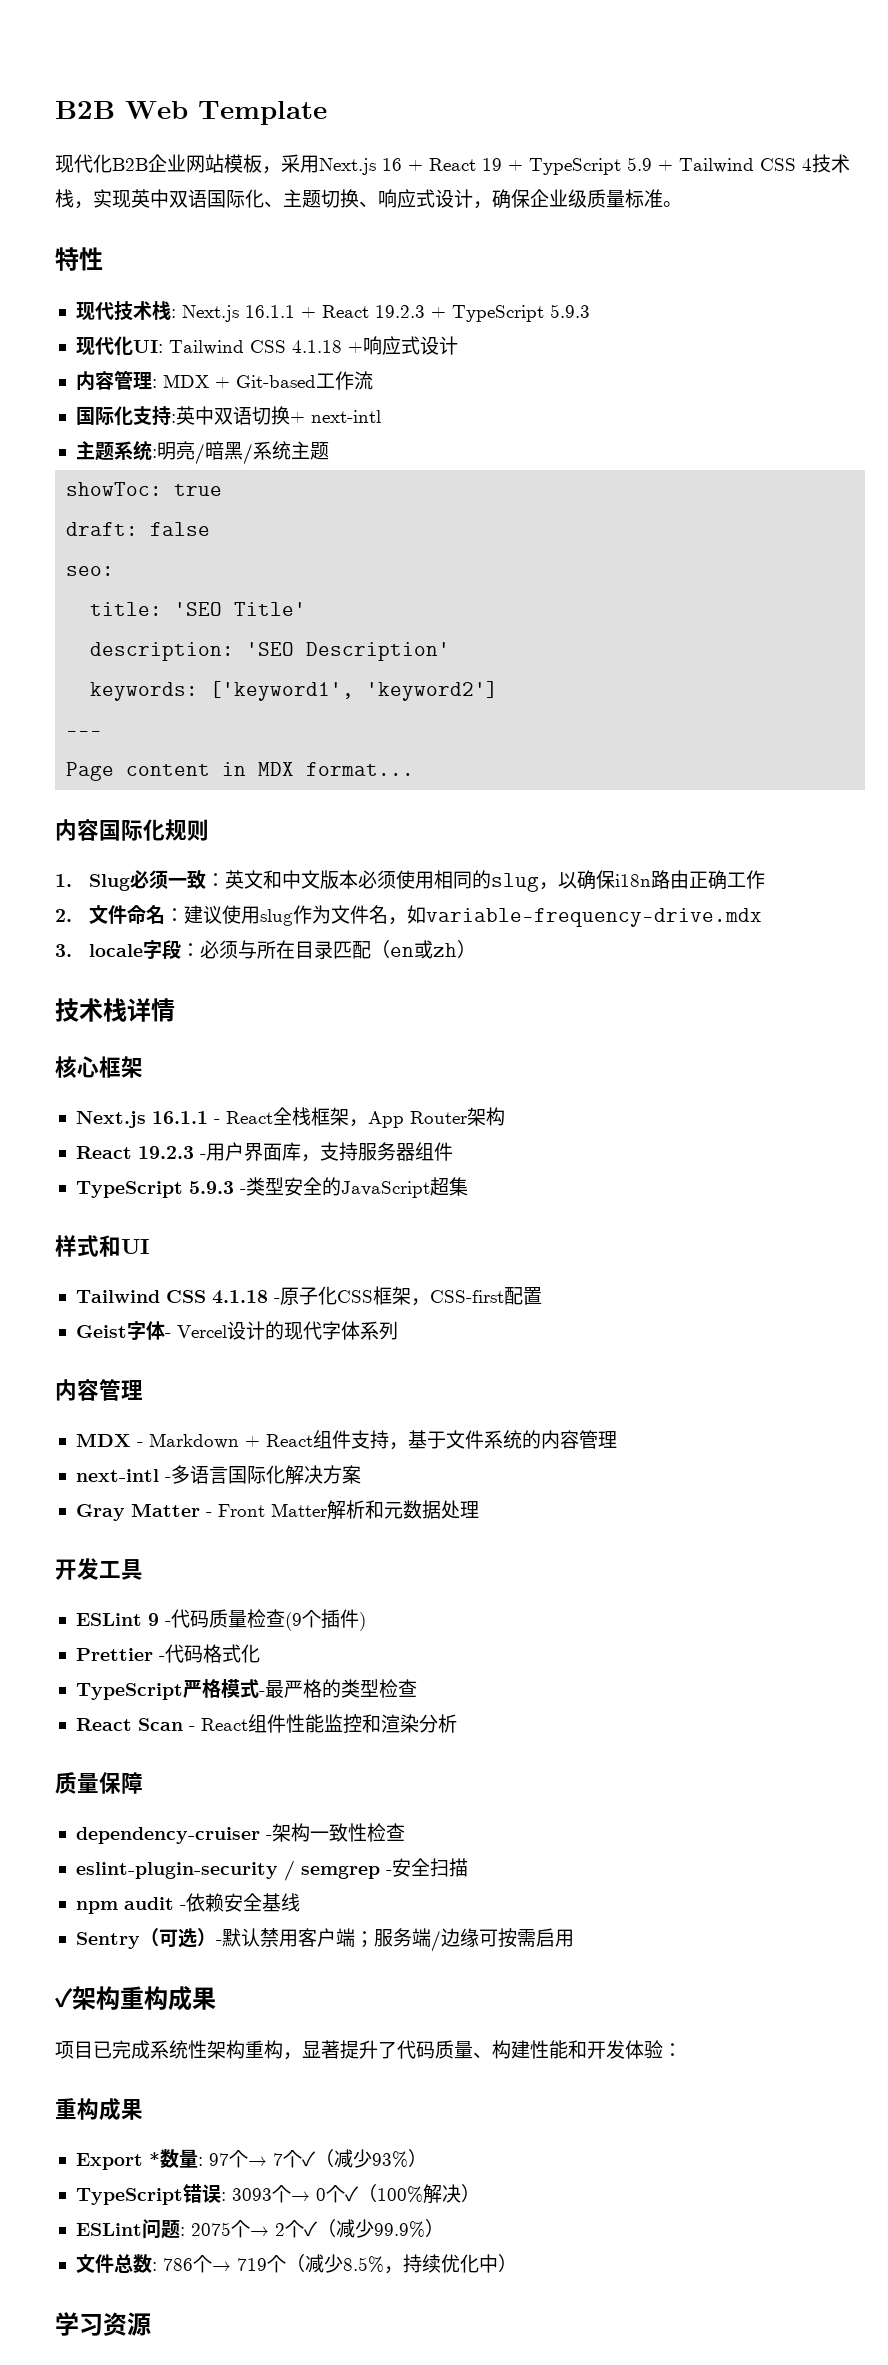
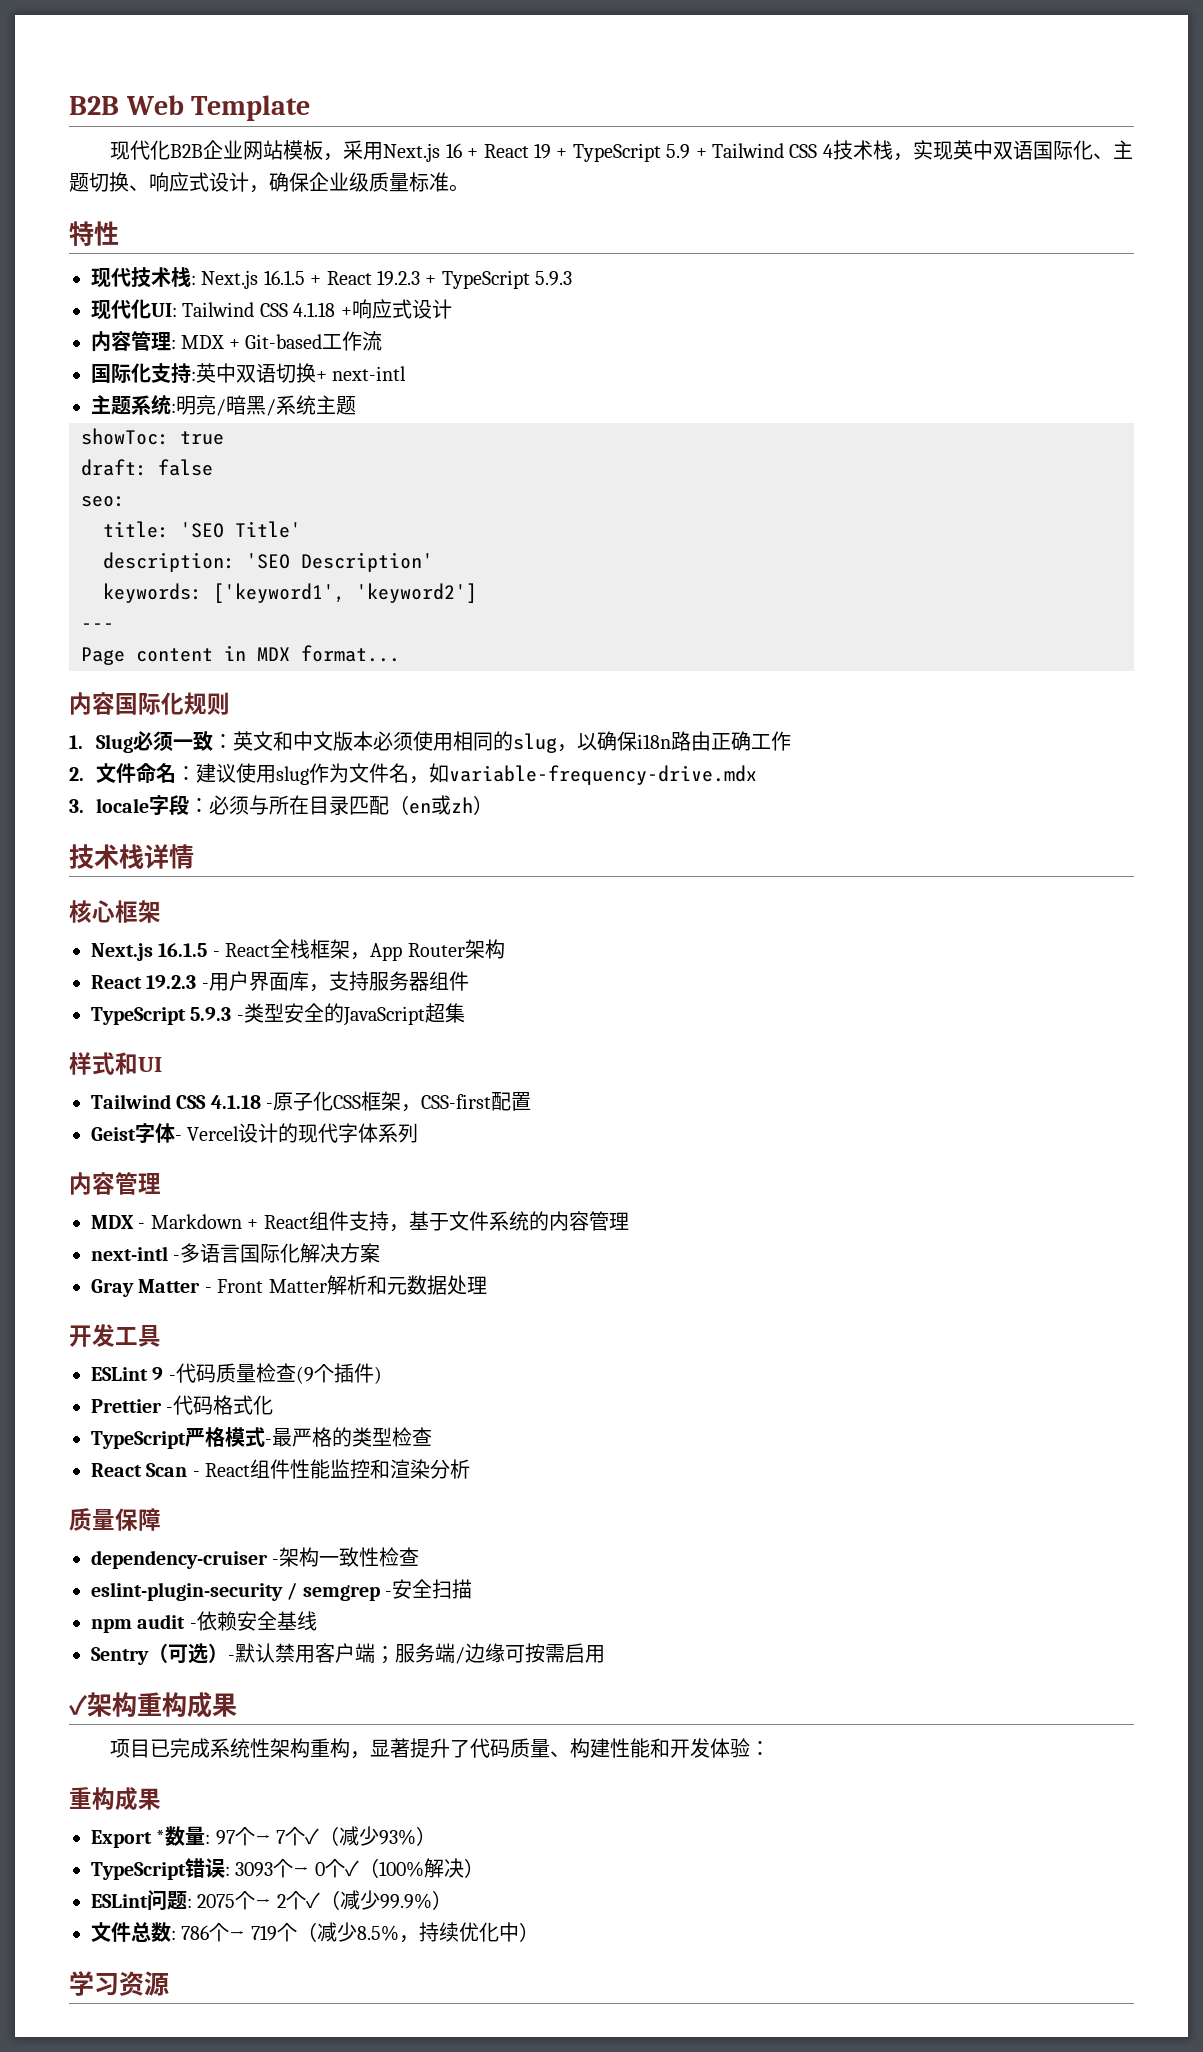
- 现代技术栈: Next.js 16.1.1 + React 19.2.3 + TypeScript 5.9.3
+ 现代技术栈: Next.js 16.1.5 + React 19.2.3 + TypeScript 5.9.3
- Next.js 16.1.1 - React全栈框架，App Router架构
+ Next.js 16.1.5 - React全栈框架，App Router架构

